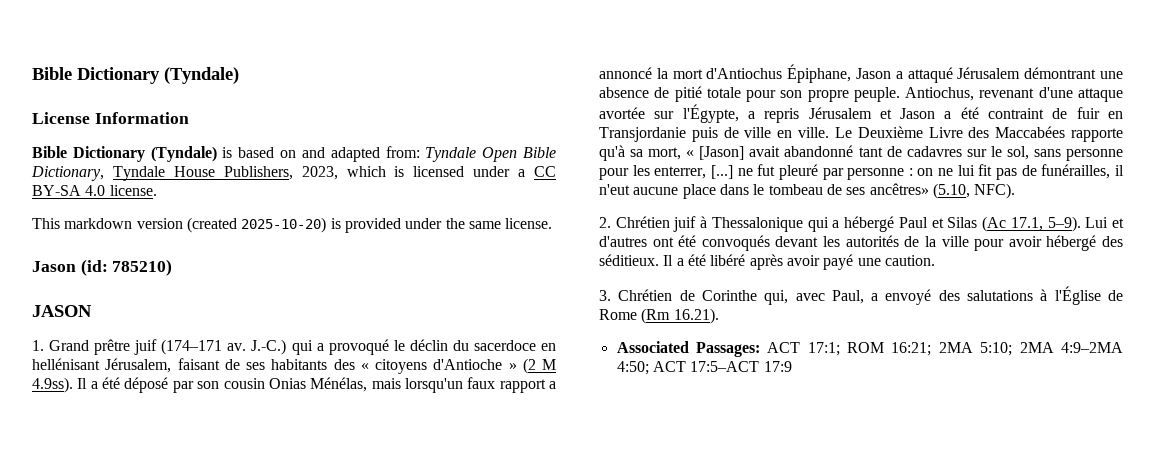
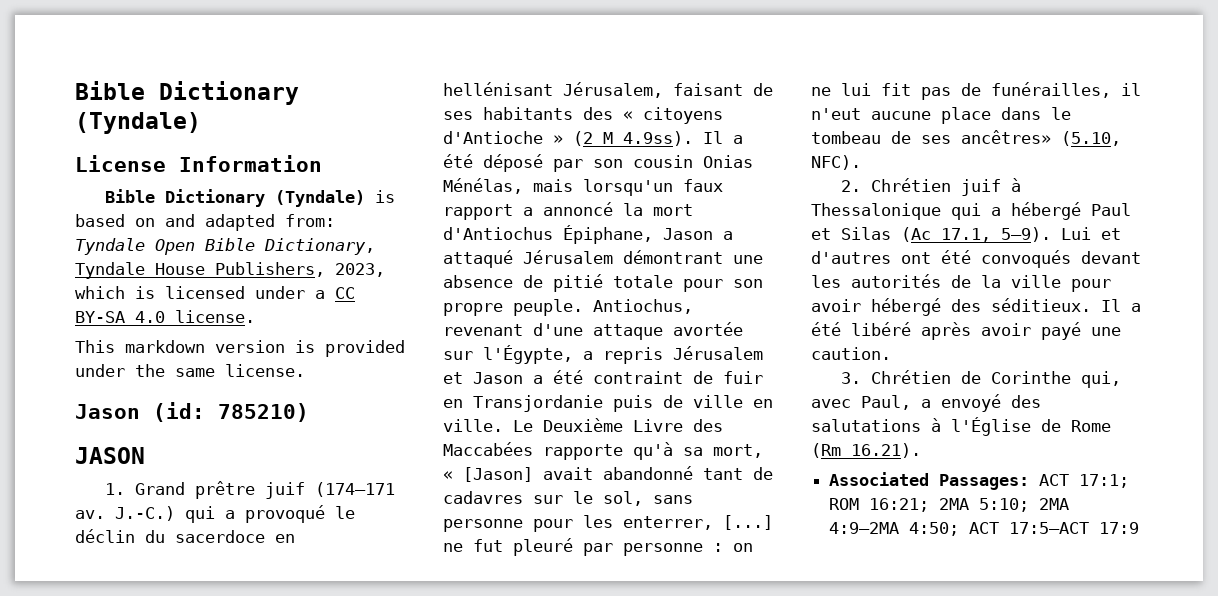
- This markdown version (created 2025-10-20) is provided under the same license.
+ This markdown version is provided under the same license.

